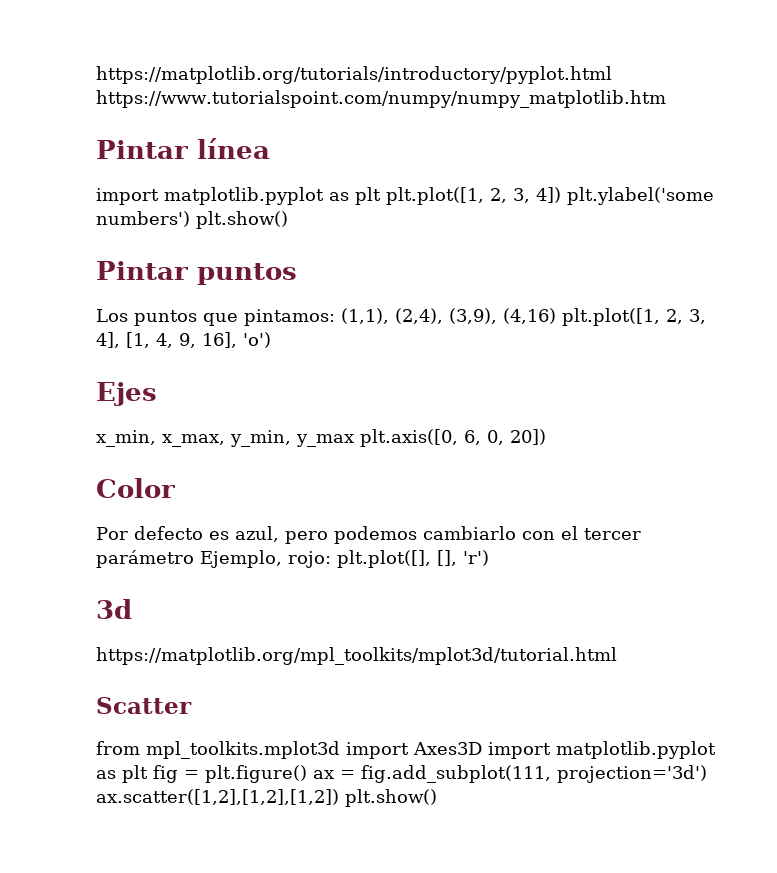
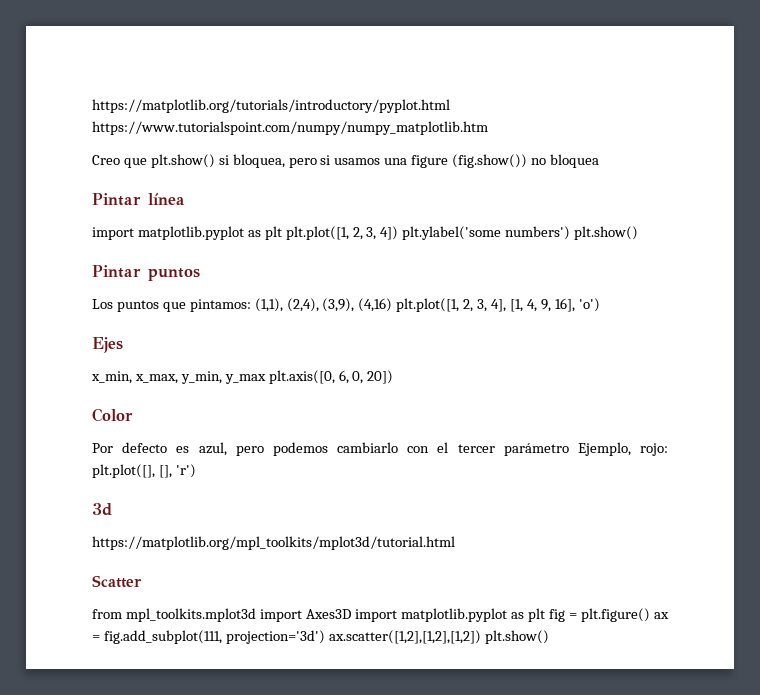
+ Creo que plt.show() si bloquea, pero si usamos una figure (fig.show()) no bloquea

